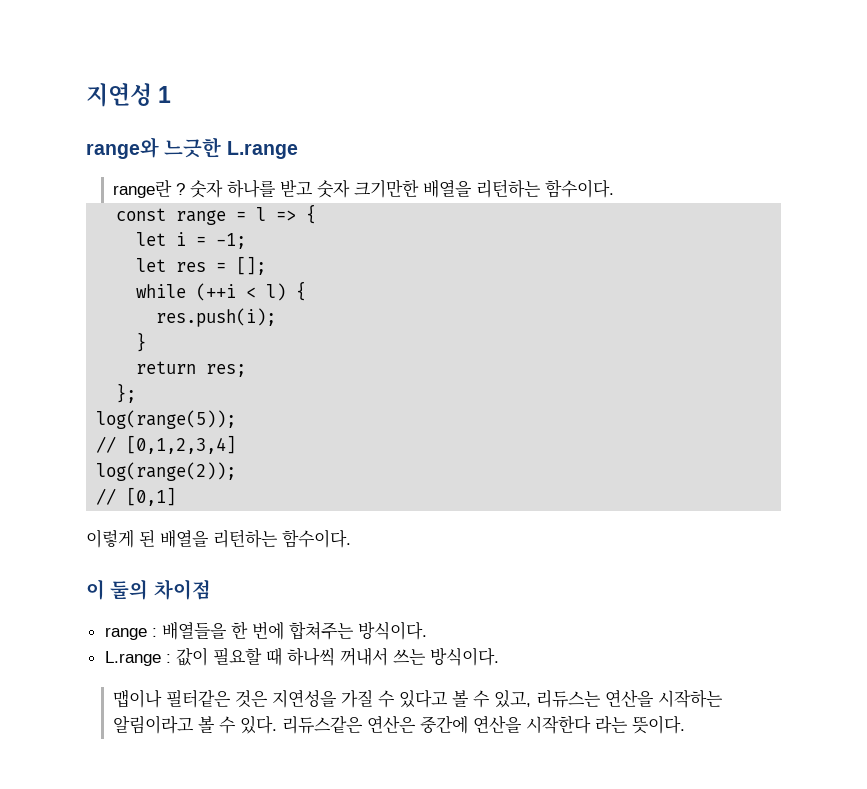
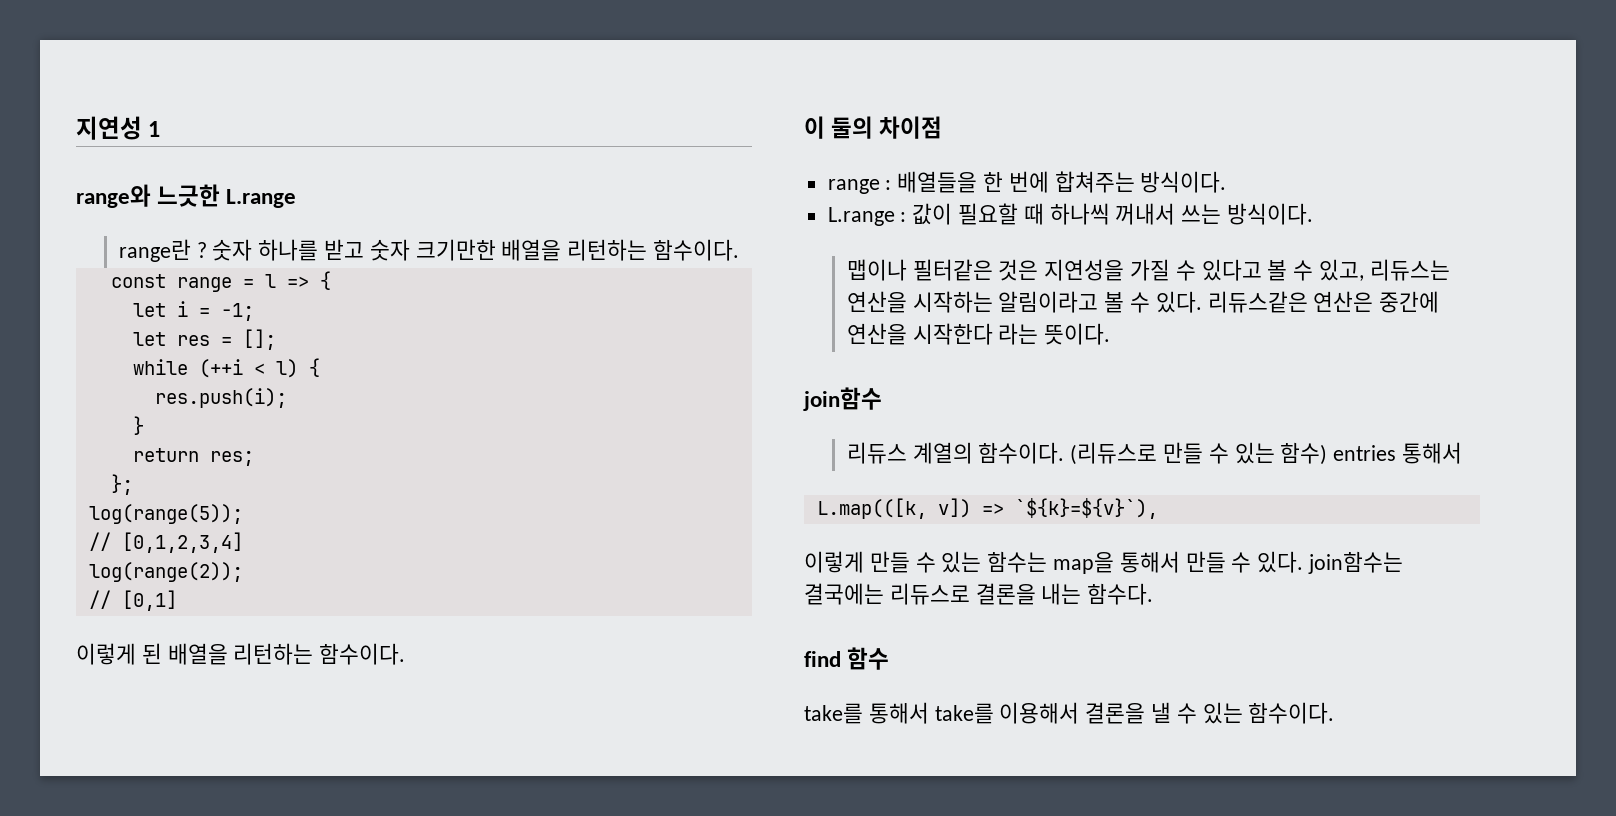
+ join함수
+ 리듀스 계열의 함수이다. (리듀스로 만들 수 있는 함수) entries 통해서
+ L.map(([k, v]) => `${k}=${v}`),
+ 이렇게 만들 수 있는 함수는 map을 통해서 만들 수 있다. join함수는 결국에는 리듀스로 결론을 내는 함수다.
+ find 함수
+ take를 통해서 take를 이용해서 결론을 낼 수 있는 함수이다.

